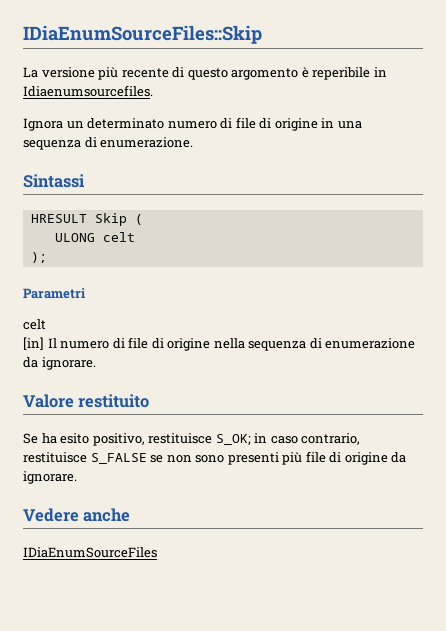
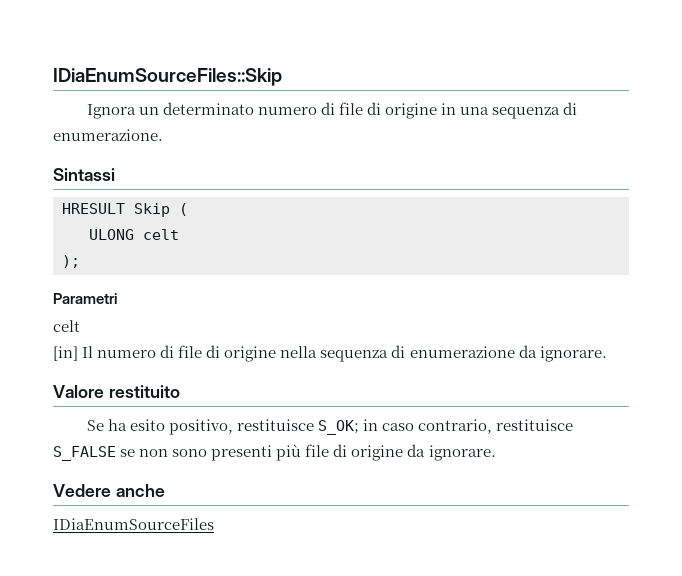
- La versione più recente di questo argomento è reperibile in Idiaenumsourcefiles.

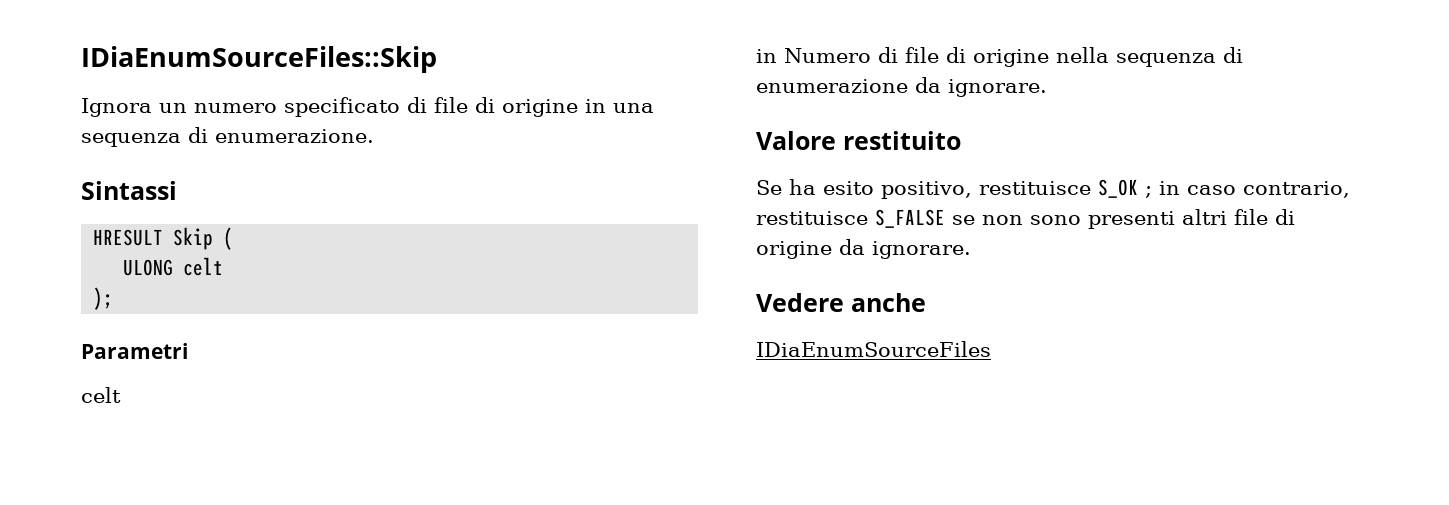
- Ignora un determinato numero di file di origine in una sequenza di enumerazione.
+ Ignora un numero specificato di file di origine in una sequenza di enumerazione.
- [in] Il numero di file di origine nella sequenza di enumerazione da ignorare.
+ in Numero di file di origine nella sequenza di enumerazione da ignorare.
- Se ha esito positivo, restituisce S_OK; in caso contrario, restituisce S_FALSE se non sono presenti più file di origine da ignorare.
+ Se ha esito positivo, restituisce S_OK ; in caso contrario, restituisce S_FALSE se non sono presenti altri file di origine da ignorare.

